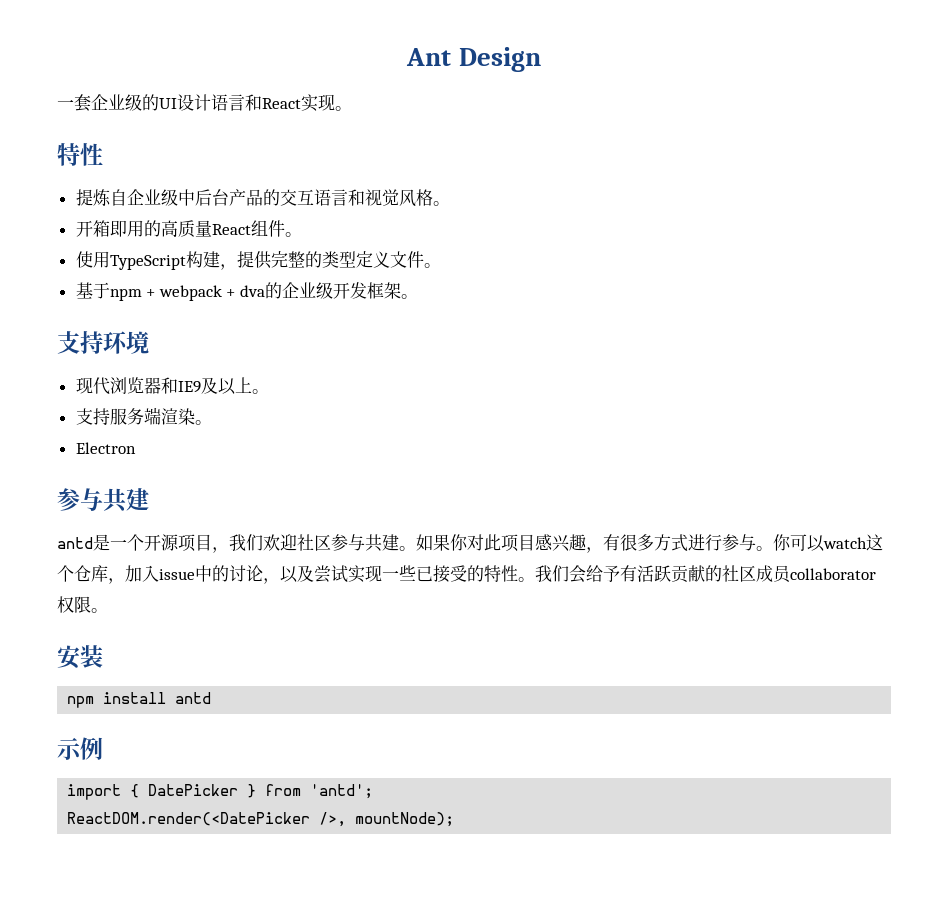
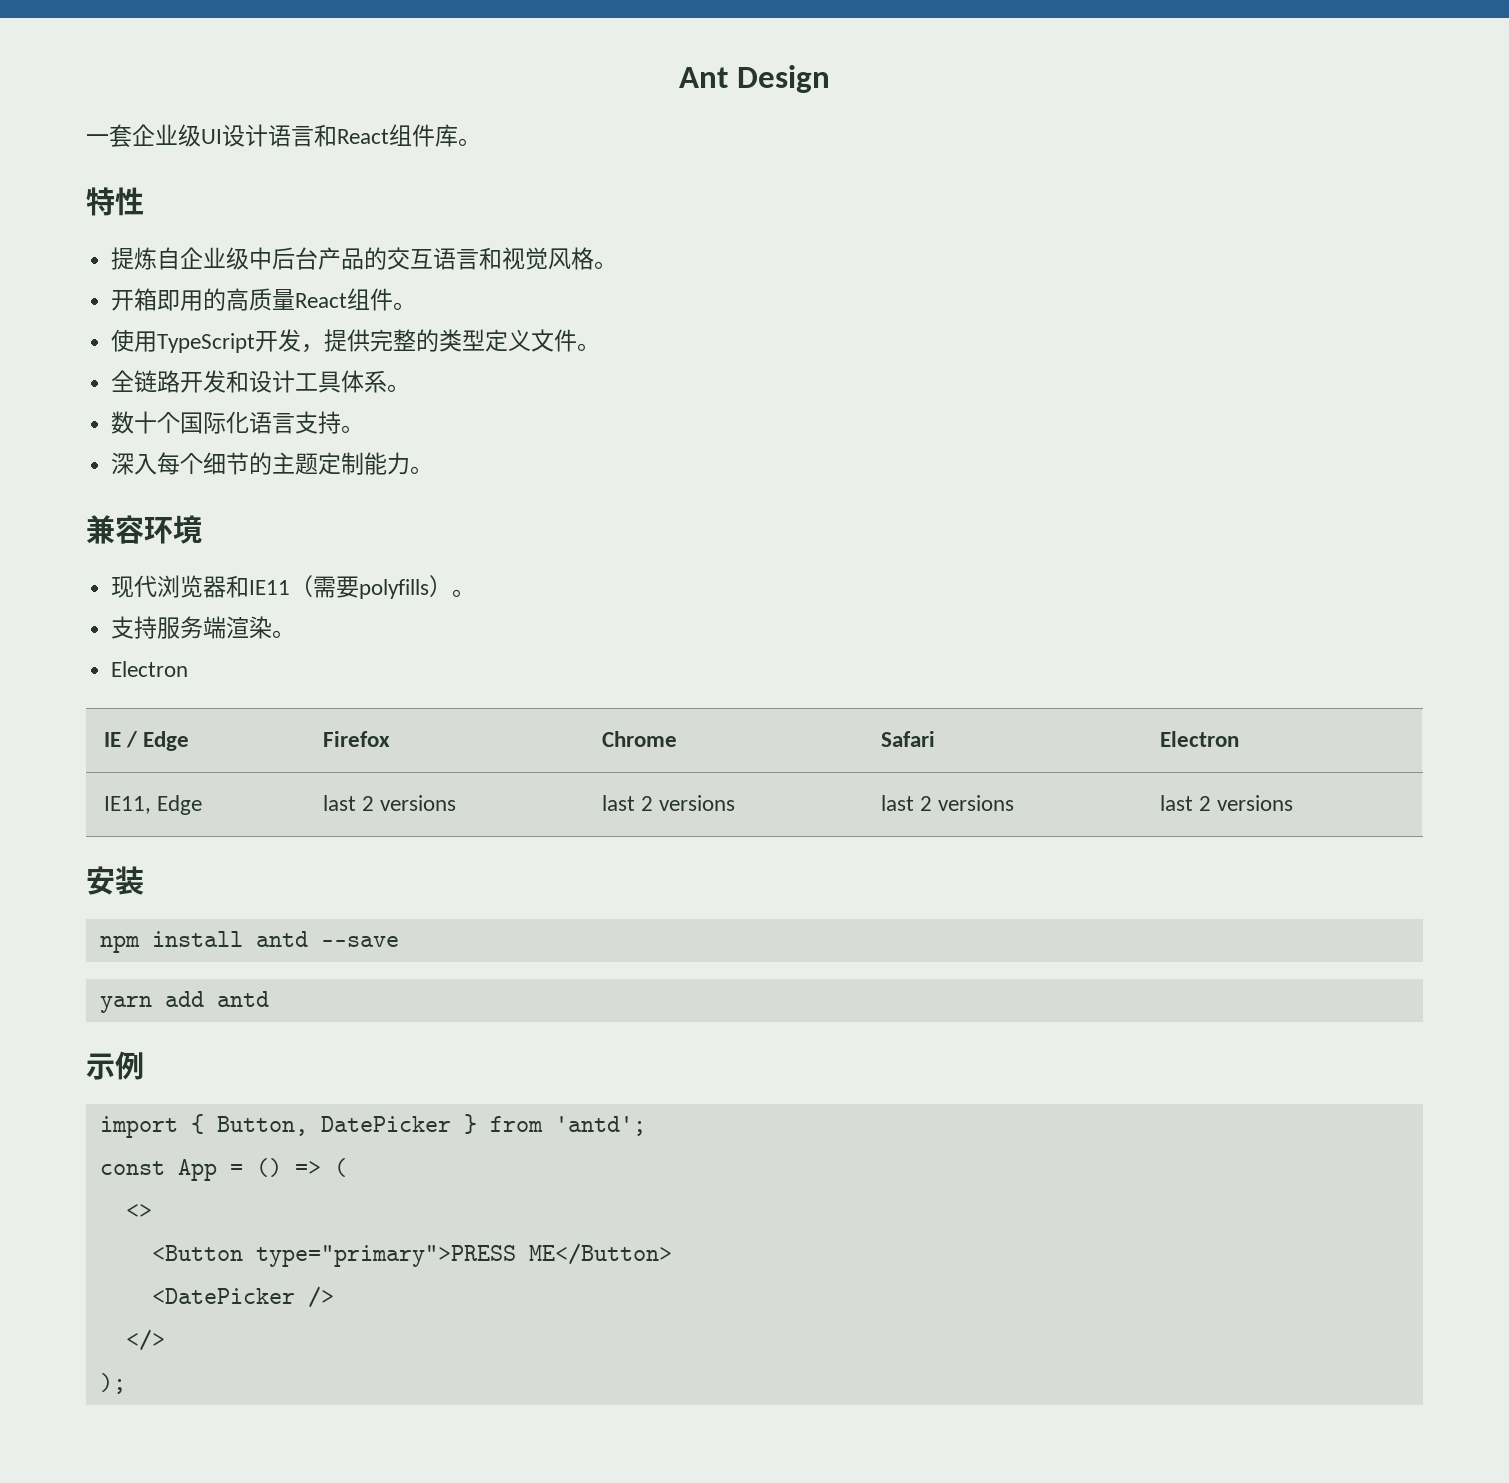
- 一套企业级的UI设计语言和React实现。
+ 一套企业级UI设计语言和React组件库。
- 使用TypeScript构建，提供完整的类型定义文件。
+ 使用TypeScript开发，提供完整的类型定义文件。
- 基于npm + webpack + dva的企业级开发框架。
- 支持环境
+ 全链路开发和设计工具体系。
+ 数十个国际化语言支持。
+ 深入每个细节的主题定制能力。
+ 兼容环境
- 现代浏览器和IE9及以上。
+ 现代浏览器和IE11（需要polyfills）。
  支持服务端渲染。
  Electron
- 参与共建
- antd是一个开源项目，我们欢迎社区参与共建。如果你对此项目感兴趣，有很多方式进行参与。你可以watch这个仓库，加入issue中的讨论，以及尝试实现一些已接受的特性。我们会给予有活跃贡献的社区成员collaborator权限。
+ IE / Edge | Firefox | Chrome | Safari | Electron
+ IE11, Edge | last 2 versions | last 2 versions | last 2 versions | last 2 versions
- npm install antd
+ npm install antd --save
+ yarn add antd
- import { DatePicker } from 'antd';
+ import { Button, DatePicker } from 'antd';
- ReactDOM.render(<DatePicker />, mountNode);
+ const App = () => (
+ <>
+ <Button type="primary">PRESS ME</Button>
+ <DatePicker />
+ </>
+ );

